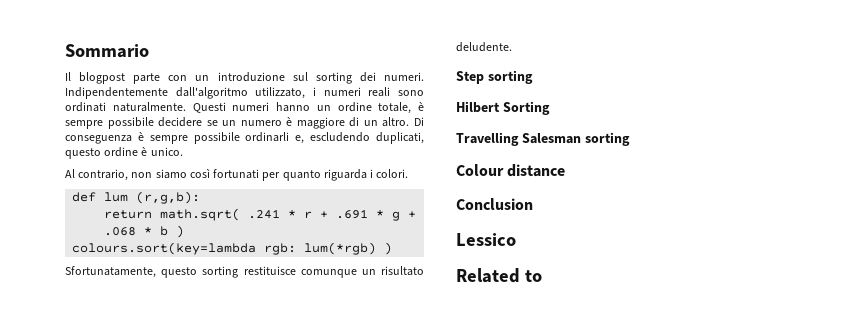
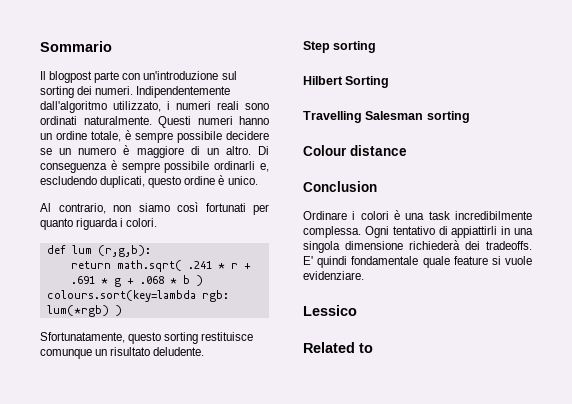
- Il blogpost parte con un introduzione sul sorting dei numeri.
+ Il blogpost parte con un'introduzione sul sorting dei numeri.
+ Ordinare i colori è una task incredibilmente complessa. Ogni tentativo di appiattirli in una singola dimensione richiederà dei tradeoffs. E' quindi fondamentale quale feature si vuole evidenziare.

